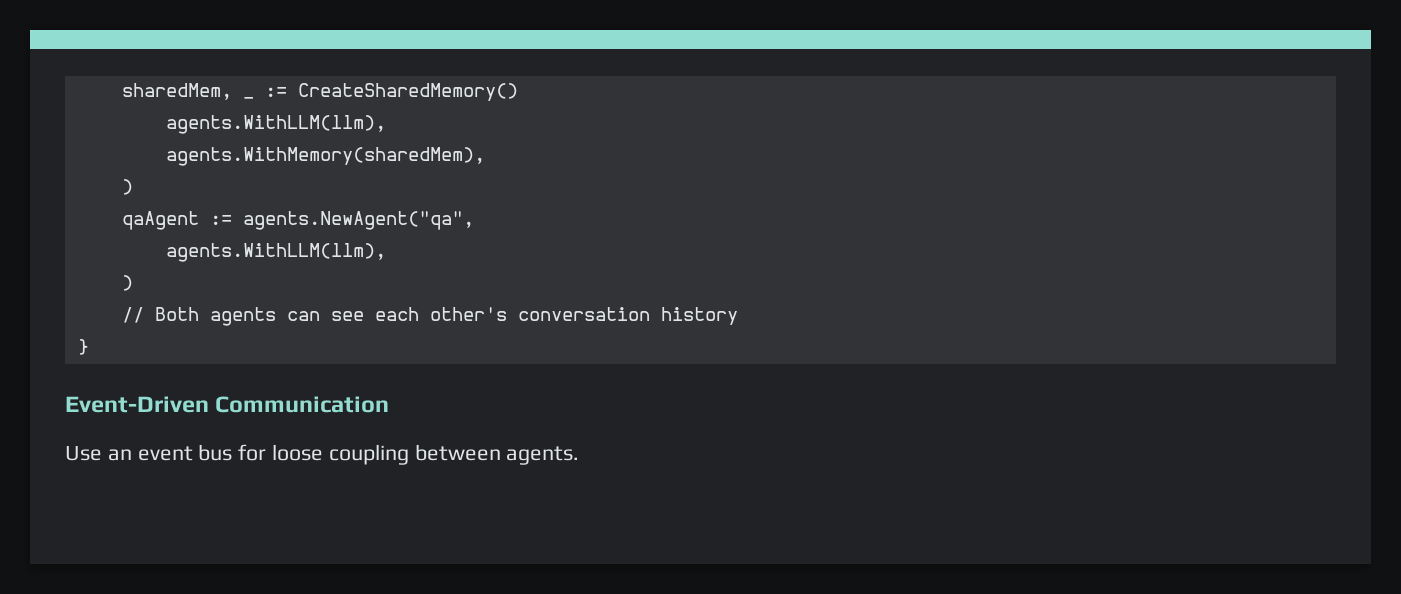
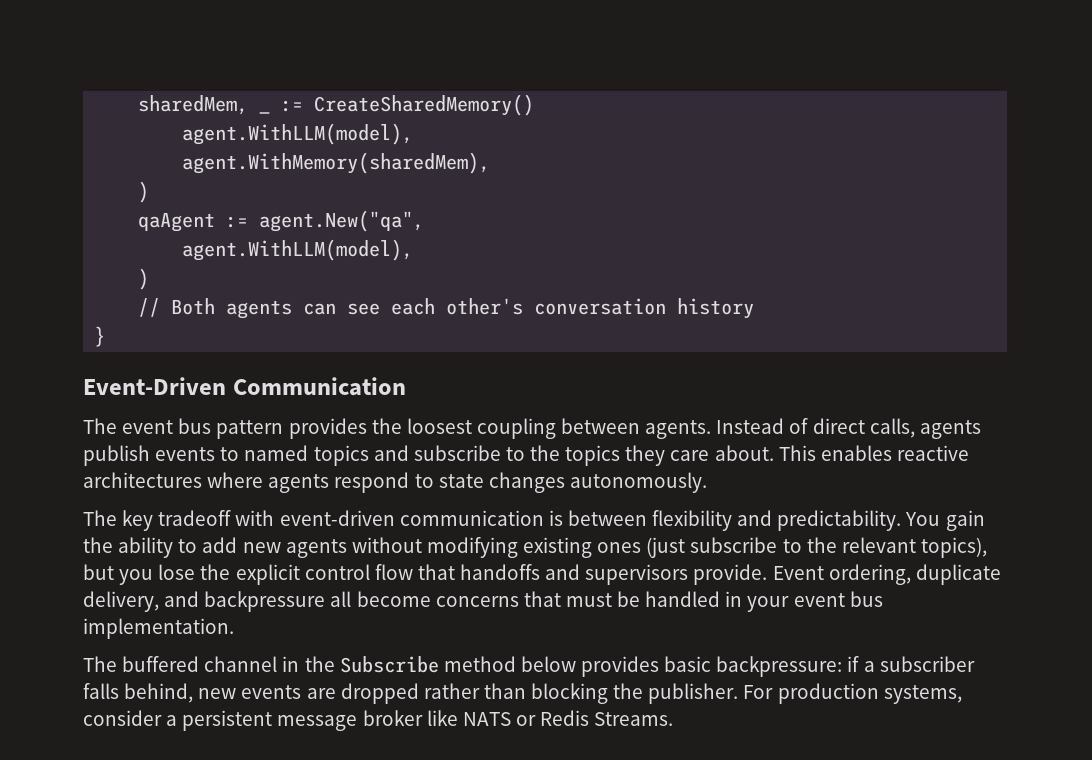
  sharedMem, _ := CreateSharedMemory()
- agents.WithLLM(llm),
- agents.WithMemory(sharedMem),
+ agent.WithLLM(model),
+ agent.WithMemory(sharedMem),
- qaAgent := agents.NewAgent("qa",
- agents.WithLLM(llm),
+ qaAgent := agent.New("qa",
+ agent.WithLLM(model),
- Use an event bus for loose coupling between agents.
+ The event bus pattern provides the loosest coupling between agents. Instead of direct calls, agents publish events to named topics and subscribe to the topics they care about. This enables reactive architectures where agents respond to state changes autonomously.
+ The key tradeoff with event-driven communication is between flexibility and predictability. You gain the ability to add new agents without modifying existing ones (just subscribe to the relevant topics), but you lose the explicit control flow that handoffs and supervisors provide. Event ordering, duplicate delivery, and backpressure all become concerns that must be handled in your event bus implementation.
+ The buffered channel in the Subscribe method below provides basic backpressure: if a subscriber falls behind, new events are dropped rather than blocking the publisher. For production systems, consider a persistent message broker like NATS or Redis Streams.

